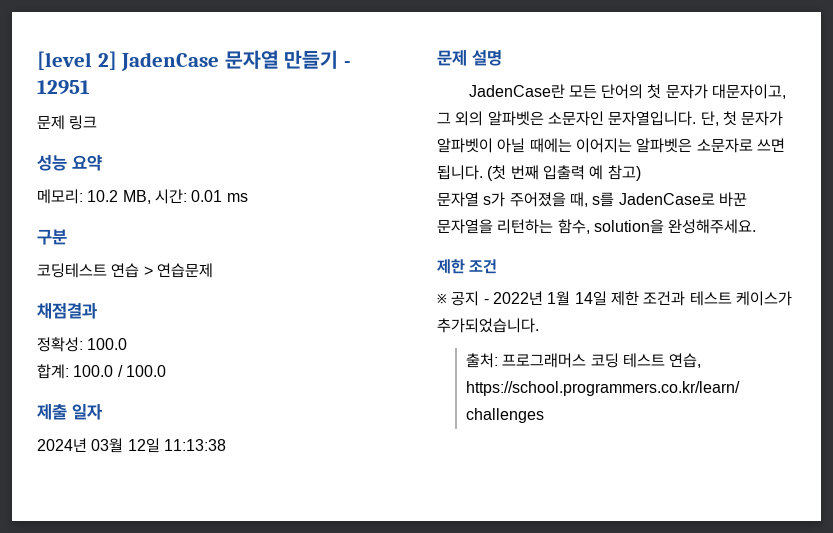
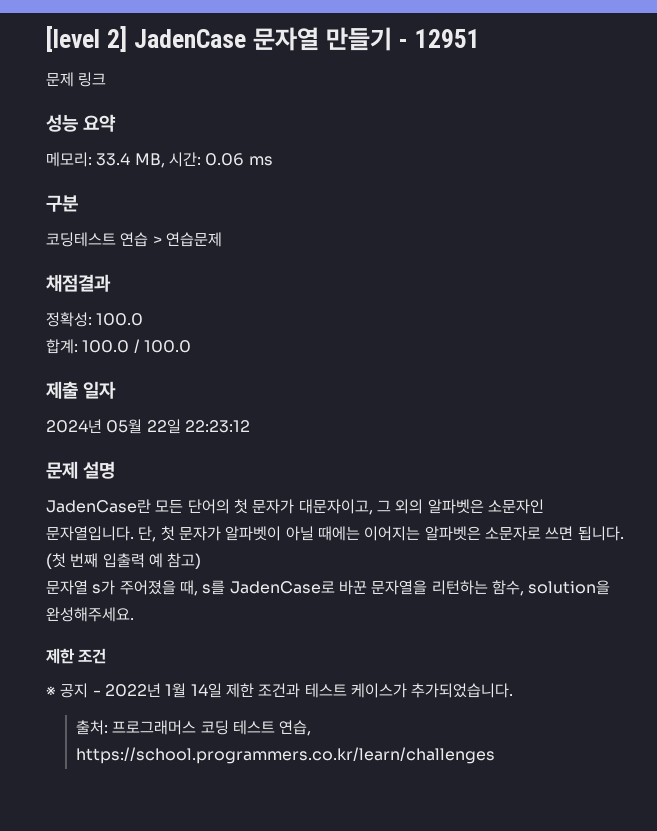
- 메모리: 10.2 MB, 시간: 0.01 ms
+ 메모리: 33.4 MB, 시간: 0.06 ms
- 2024년 03월 12일 11:13:38
+ 2024년 05월 22일 22:23:12

